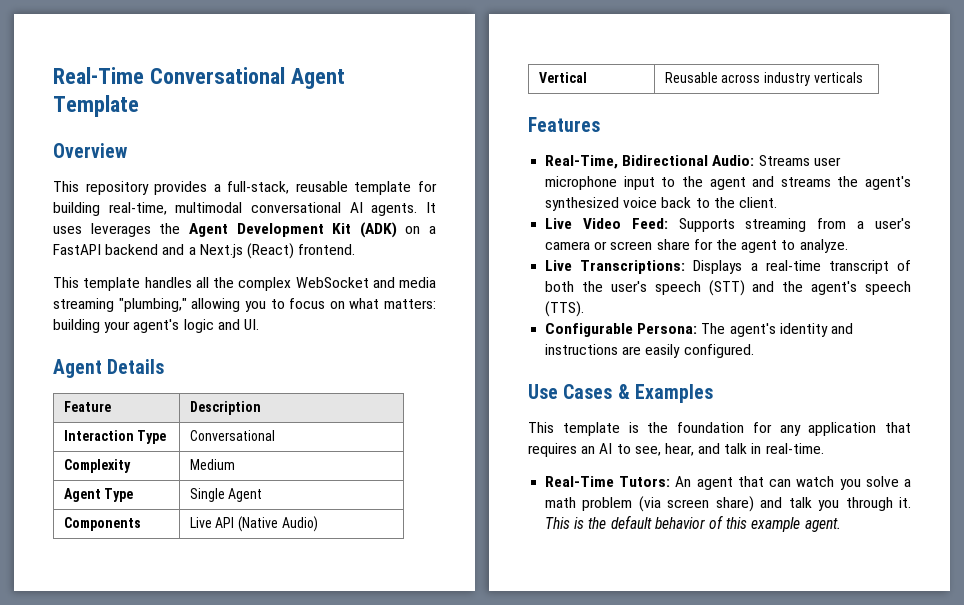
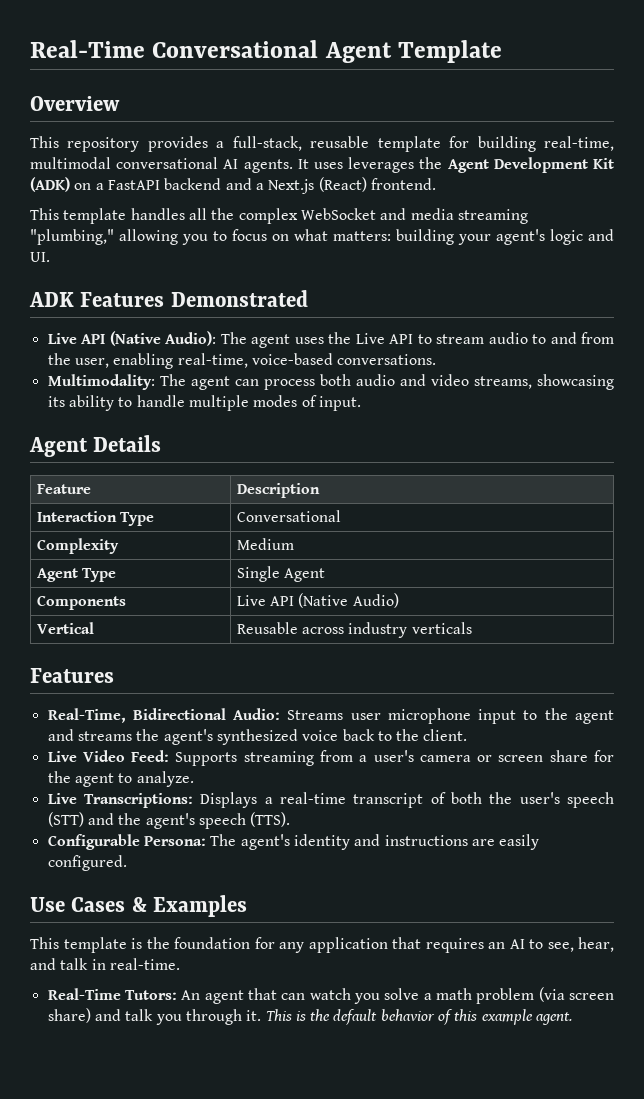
+ ADK Features Demonstrated
+ Live API (Native Audio): The agent uses the Live API to stream audio to and from the user, enabling real-time, voice-based conversations.
+ Multimodality: The agent can process both audio and video streams, showcasing its ability to handle multiple modes of input.

